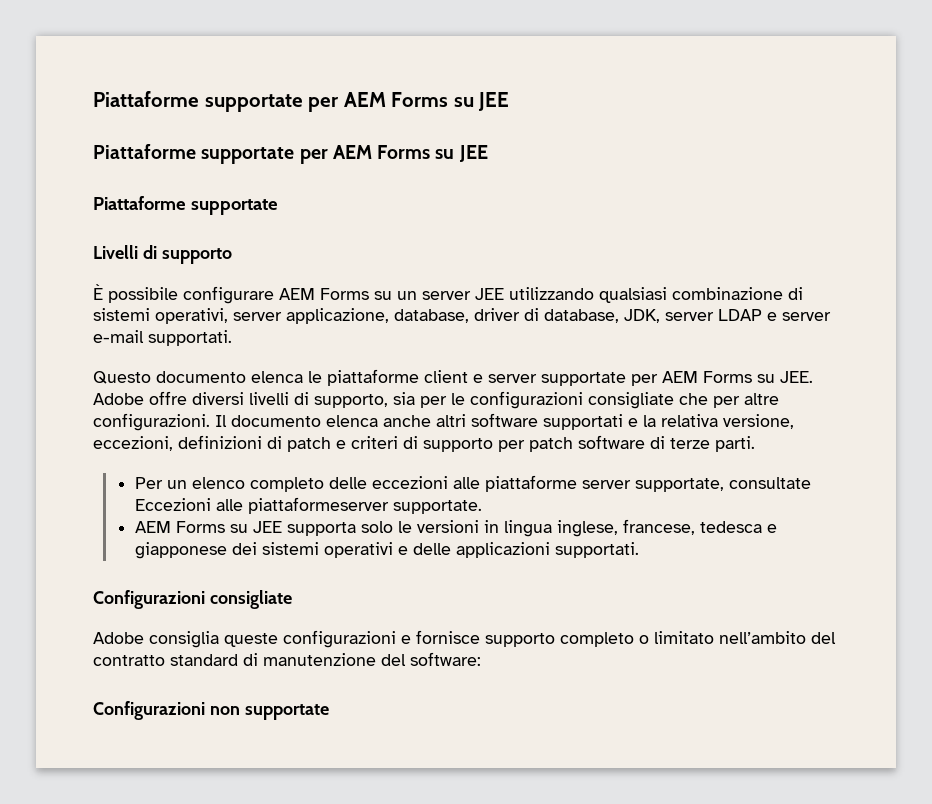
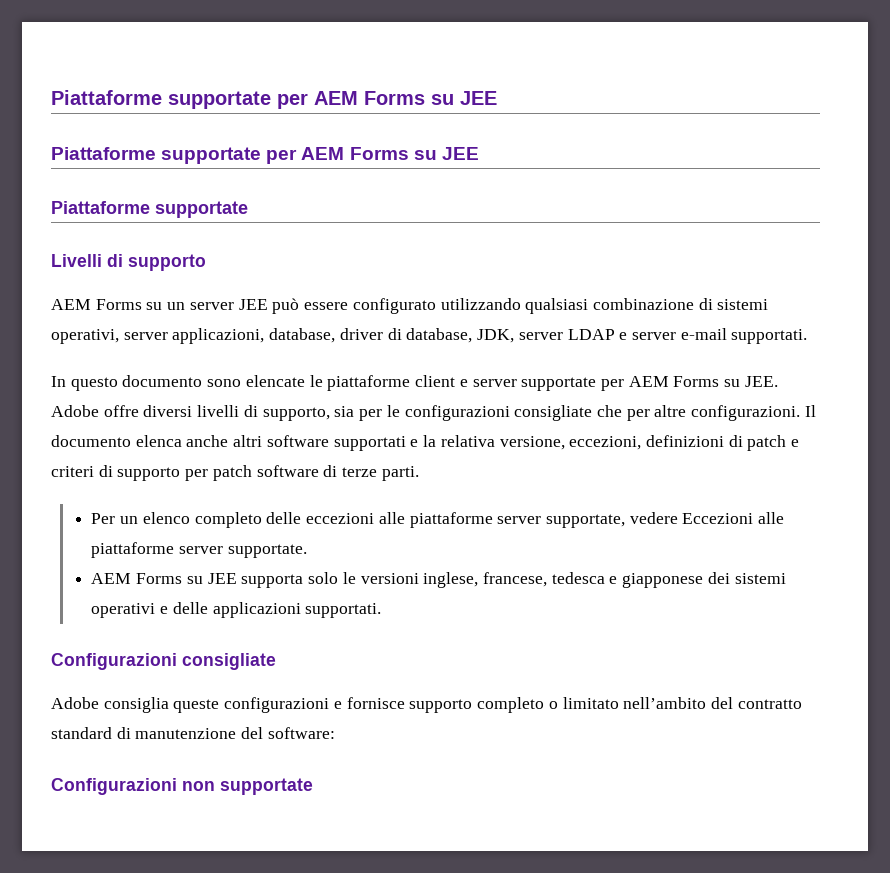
- È possibile configurare AEM Forms su un server JEE utilizzando qualsiasi combinazione di sistemi operativi, server applicazione, database, driver di database, JDK, server LDAP e server e-mail supportati.
+ AEM Forms su un server JEE può essere configurato utilizzando qualsiasi combinazione di sistemi operativi, server applicazioni, database, driver di database, JDK, server LDAP e server e-mail supportati.
- Questo documento elenca le piattaforme client e server supportate per AEM Forms su JEE. Adobe offre diversi livelli di supporto, sia per le configurazioni consigliate che per altre configurazioni.
+ In questo documento sono elencate le piattaforme client e server supportate per AEM Forms su JEE. Adobe offre diversi livelli di supporto, sia per le configurazioni consigliate che per altre configurazioni.
- Per un elenco completo delle eccezioni alle piattaforme server supportate, consultate Eccezioni alle piattaformeserver supportate.
+ Per un elenco completo delle eccezioni alle piattaforme server supportate, vedere Eccezioni alle piattaforme server supportate.
- AEM Forms su JEE supporta solo le versioni in lingua inglese, francese, tedesca e giapponese dei sistemi operativi e delle applicazioni supportati.
+ AEM Forms su JEE supporta solo le versioni inglese, francese, tedesca e giapponese dei sistemi operativi e delle applicazioni supportati.

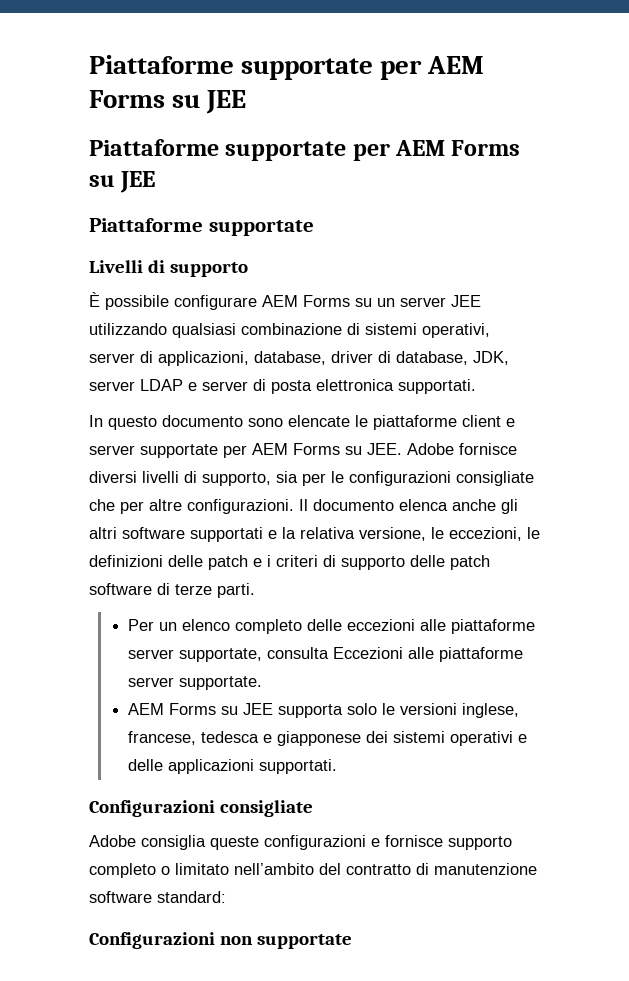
- AEM Forms su un server JEE può essere configurato utilizzando qualsiasi combinazione di sistemi operativi, server applicazioni, database, driver di database, JDK, server LDAP e server e-mail supportati.
+ È possibile configurare AEM Forms su un server JEE utilizzando qualsiasi combinazione di sistemi operativi, server di applicazioni, database, driver di database, JDK, server LDAP e server di posta elettronica supportati.
- In questo documento sono elencate le piattaforme client e server supportate per AEM Forms su JEE. Adobe offre diversi livelli di supporto, sia per le configurazioni consigliate che per altre configurazioni.
+ In questo documento sono elencate le piattaforme client e server supportate per AEM Forms su JEE. Adobe fornisce diversi livelli di supporto, sia per le configurazioni consigliate che per altre configurazioni.
- Il documento elenca anche altri software supportati e la relativa versione, eccezioni, definizioni di patch e criteri di supporto per patch software di terze parti.
+ Il documento elenca anche gli altri software supportati e la relativa versione, le eccezioni, le definizioni delle patch e i criteri di supporto delle patch software di terze parti.
- Per un elenco completo delle eccezioni alle piattaforme server supportate, vedere Eccezioni alle piattaforme server supportate.
+ Per un elenco completo delle eccezioni alle piattaforme server supportate, consulta Eccezioni alle piattaforme server supportate.
- Adobe consiglia queste configurazioni e fornisce supporto completo o limitato nell’ambito del contratto standard di manutenzione del software:
+ Adobe consiglia queste configurazioni e fornisce supporto completo o limitato nell’ambito del contratto di manutenzione software standard:

